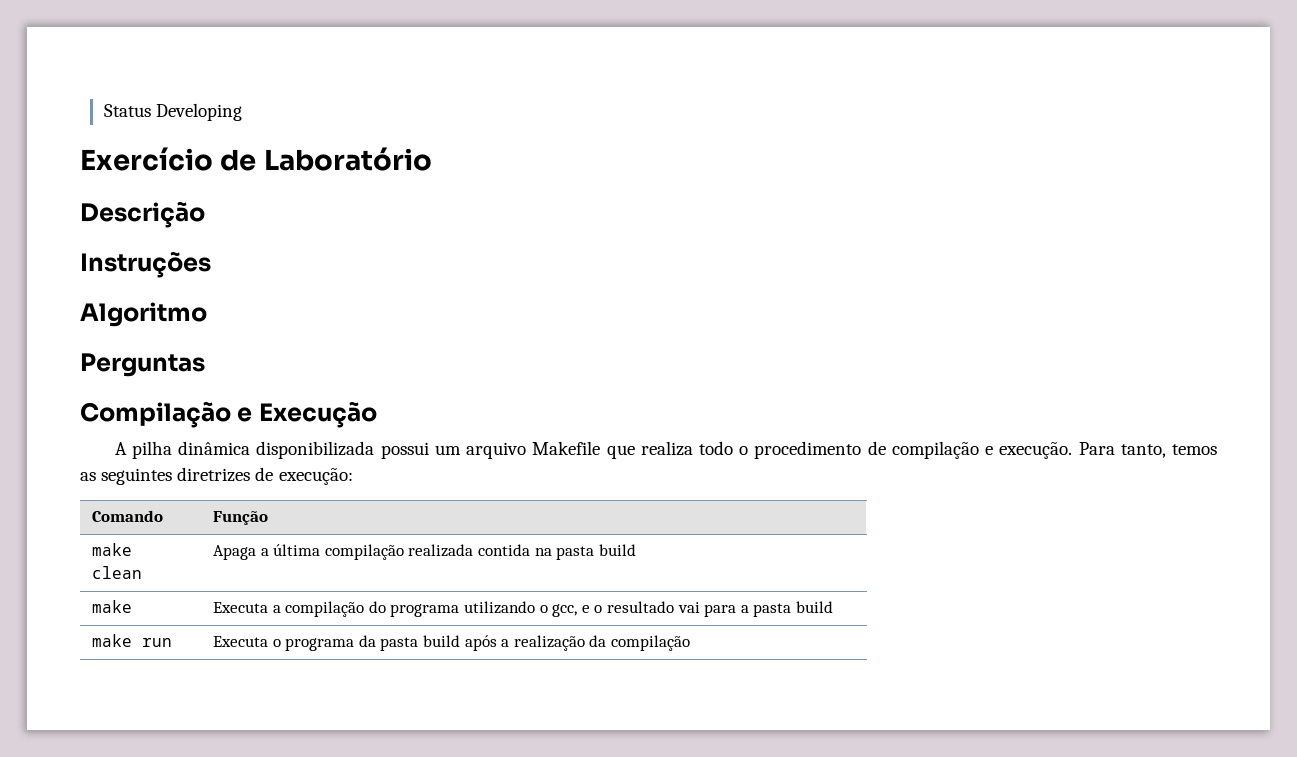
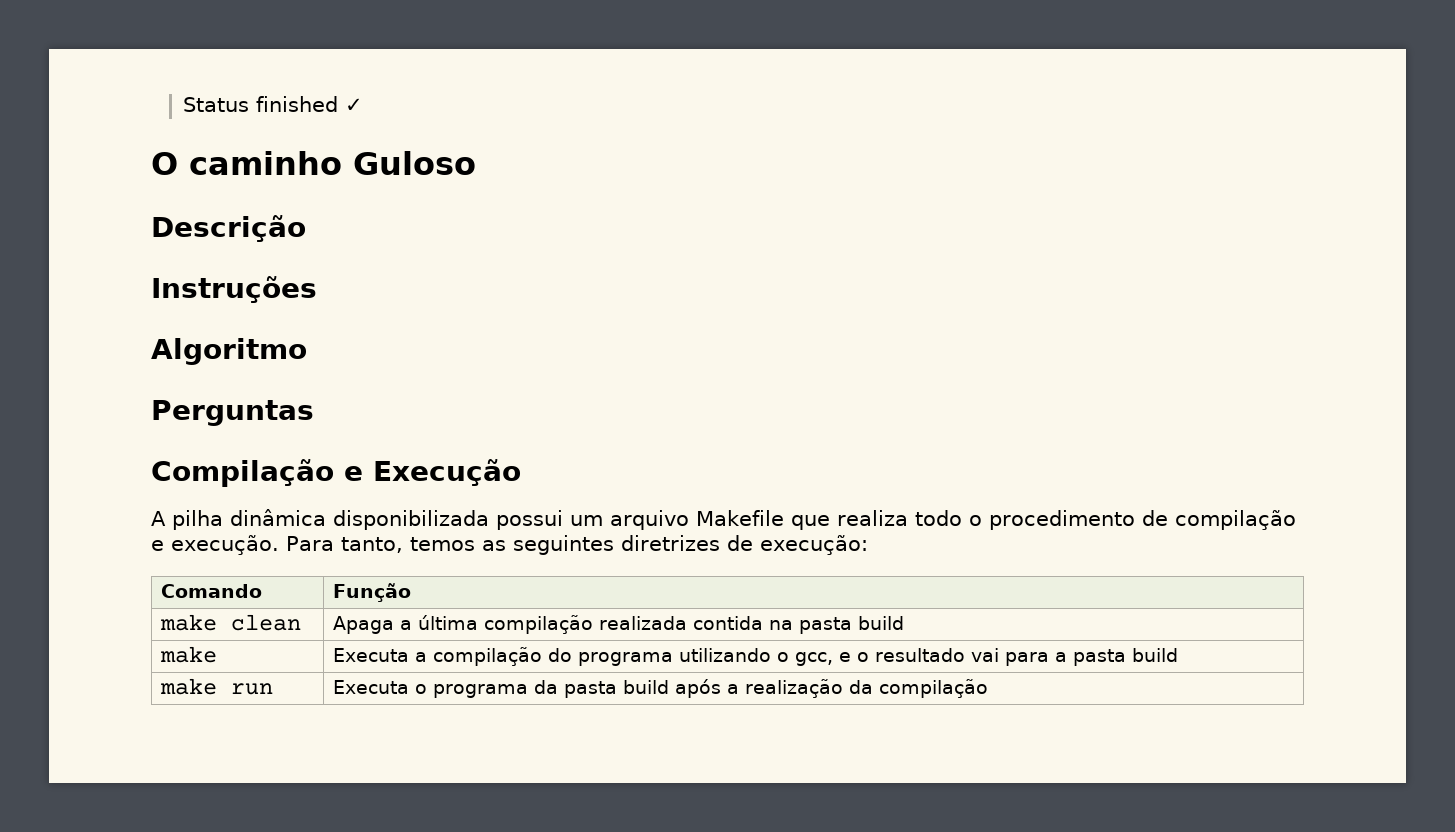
- Status Developing
- Exercício de Laboratório
+ Status finished ✓
+ O caminho Guloso

